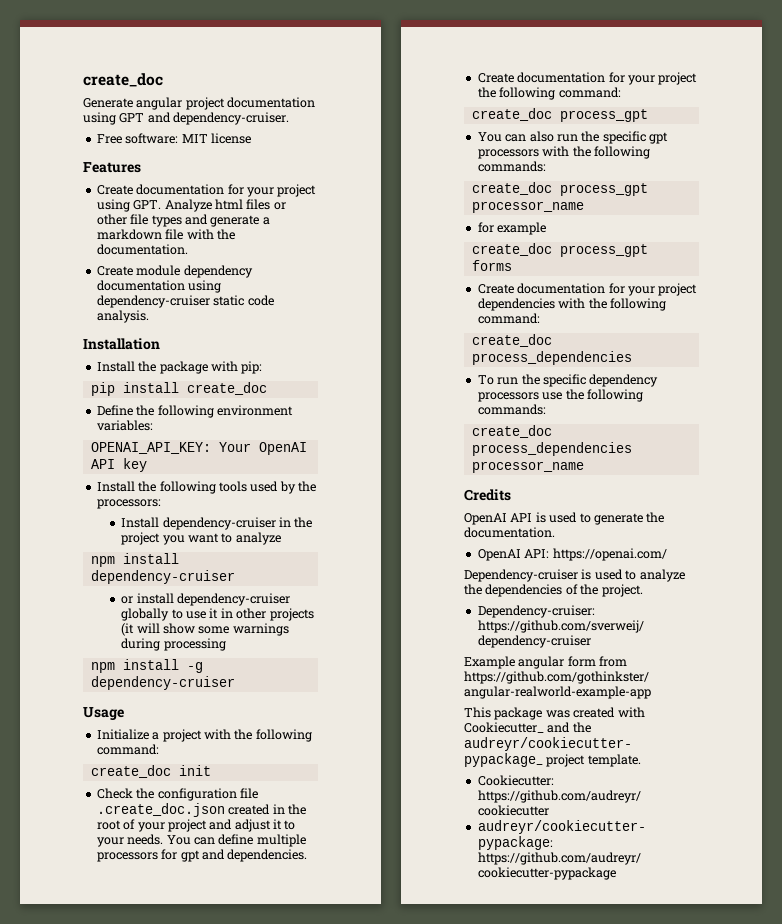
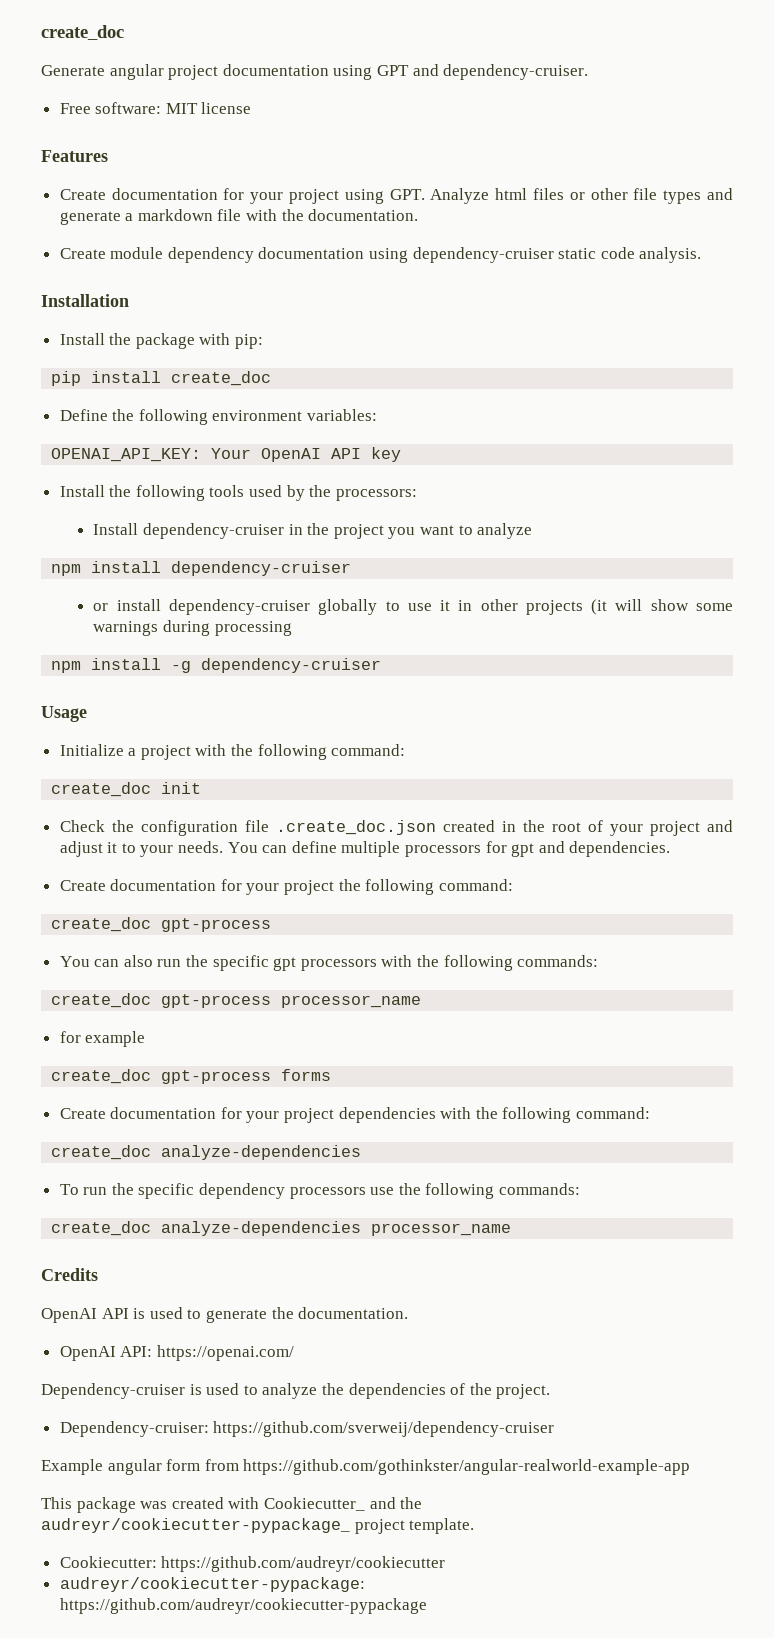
  Create documentation for your project the following command:
- create_doc process_gpt
+ create_doc gpt-process
- create_doc process_gpt processor_name
+ create_doc gpt-process processor_name
- create_doc process_gpt forms
+ create_doc gpt-process forms
  Create documentation for your project dependencies with the following command:
- create_doc process_dependencies
+ create_doc analyze-dependencies
- create_doc process_dependencies processor_name
+ create_doc analyze-dependencies processor_name

